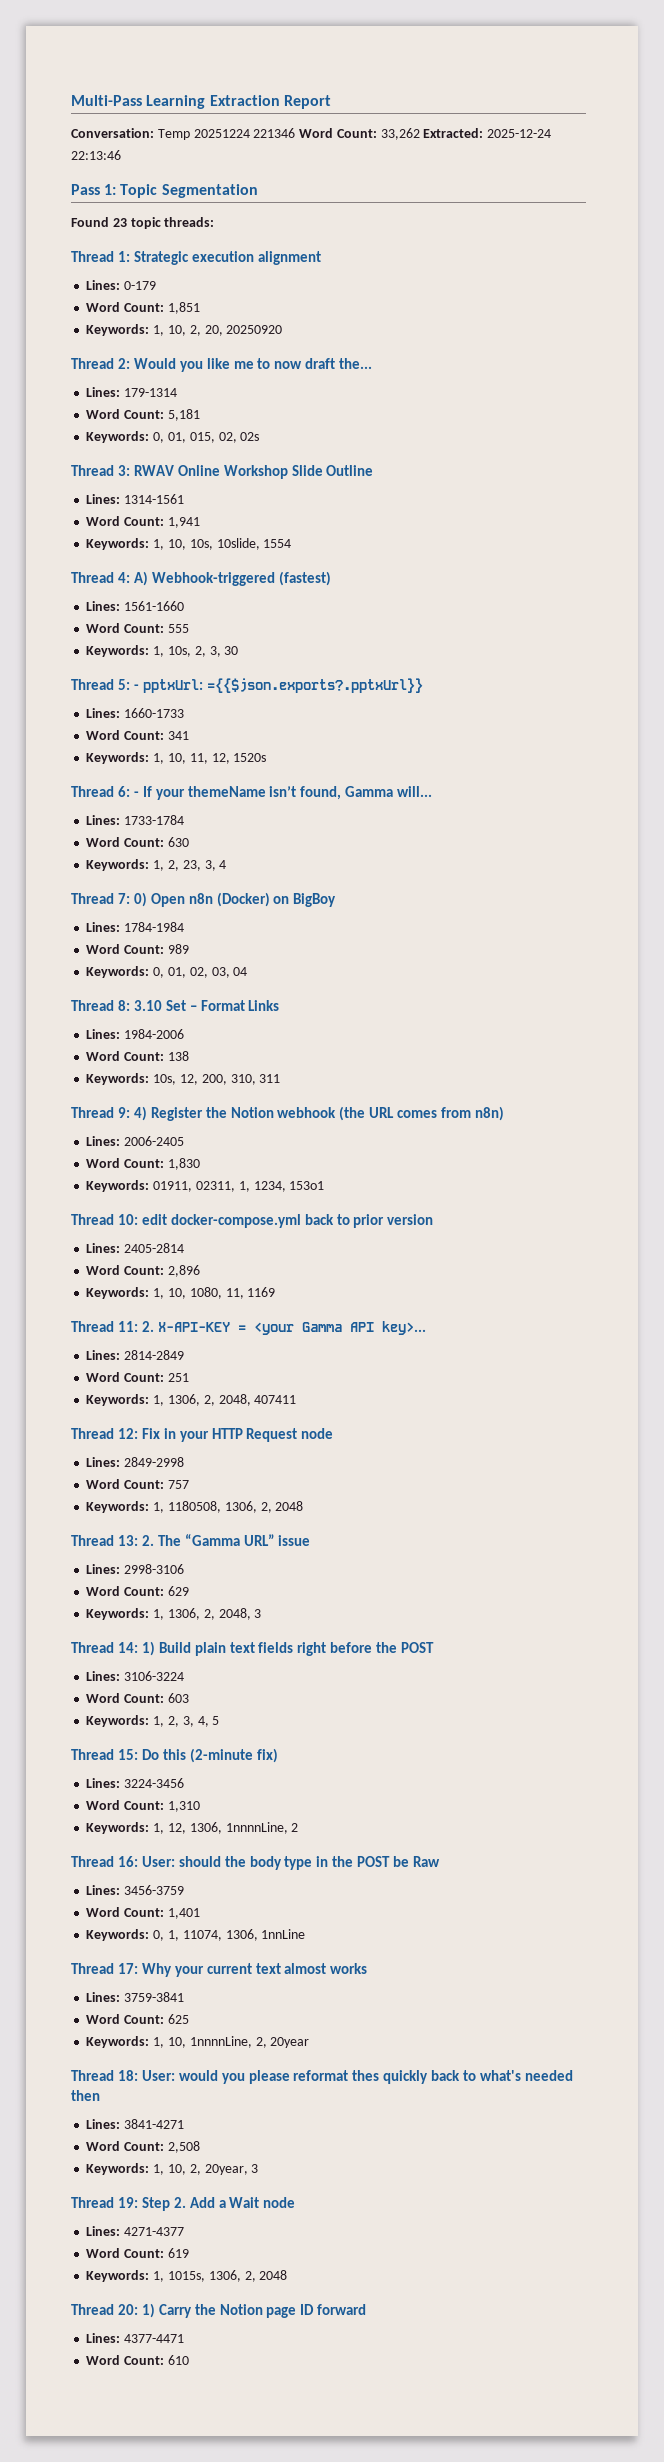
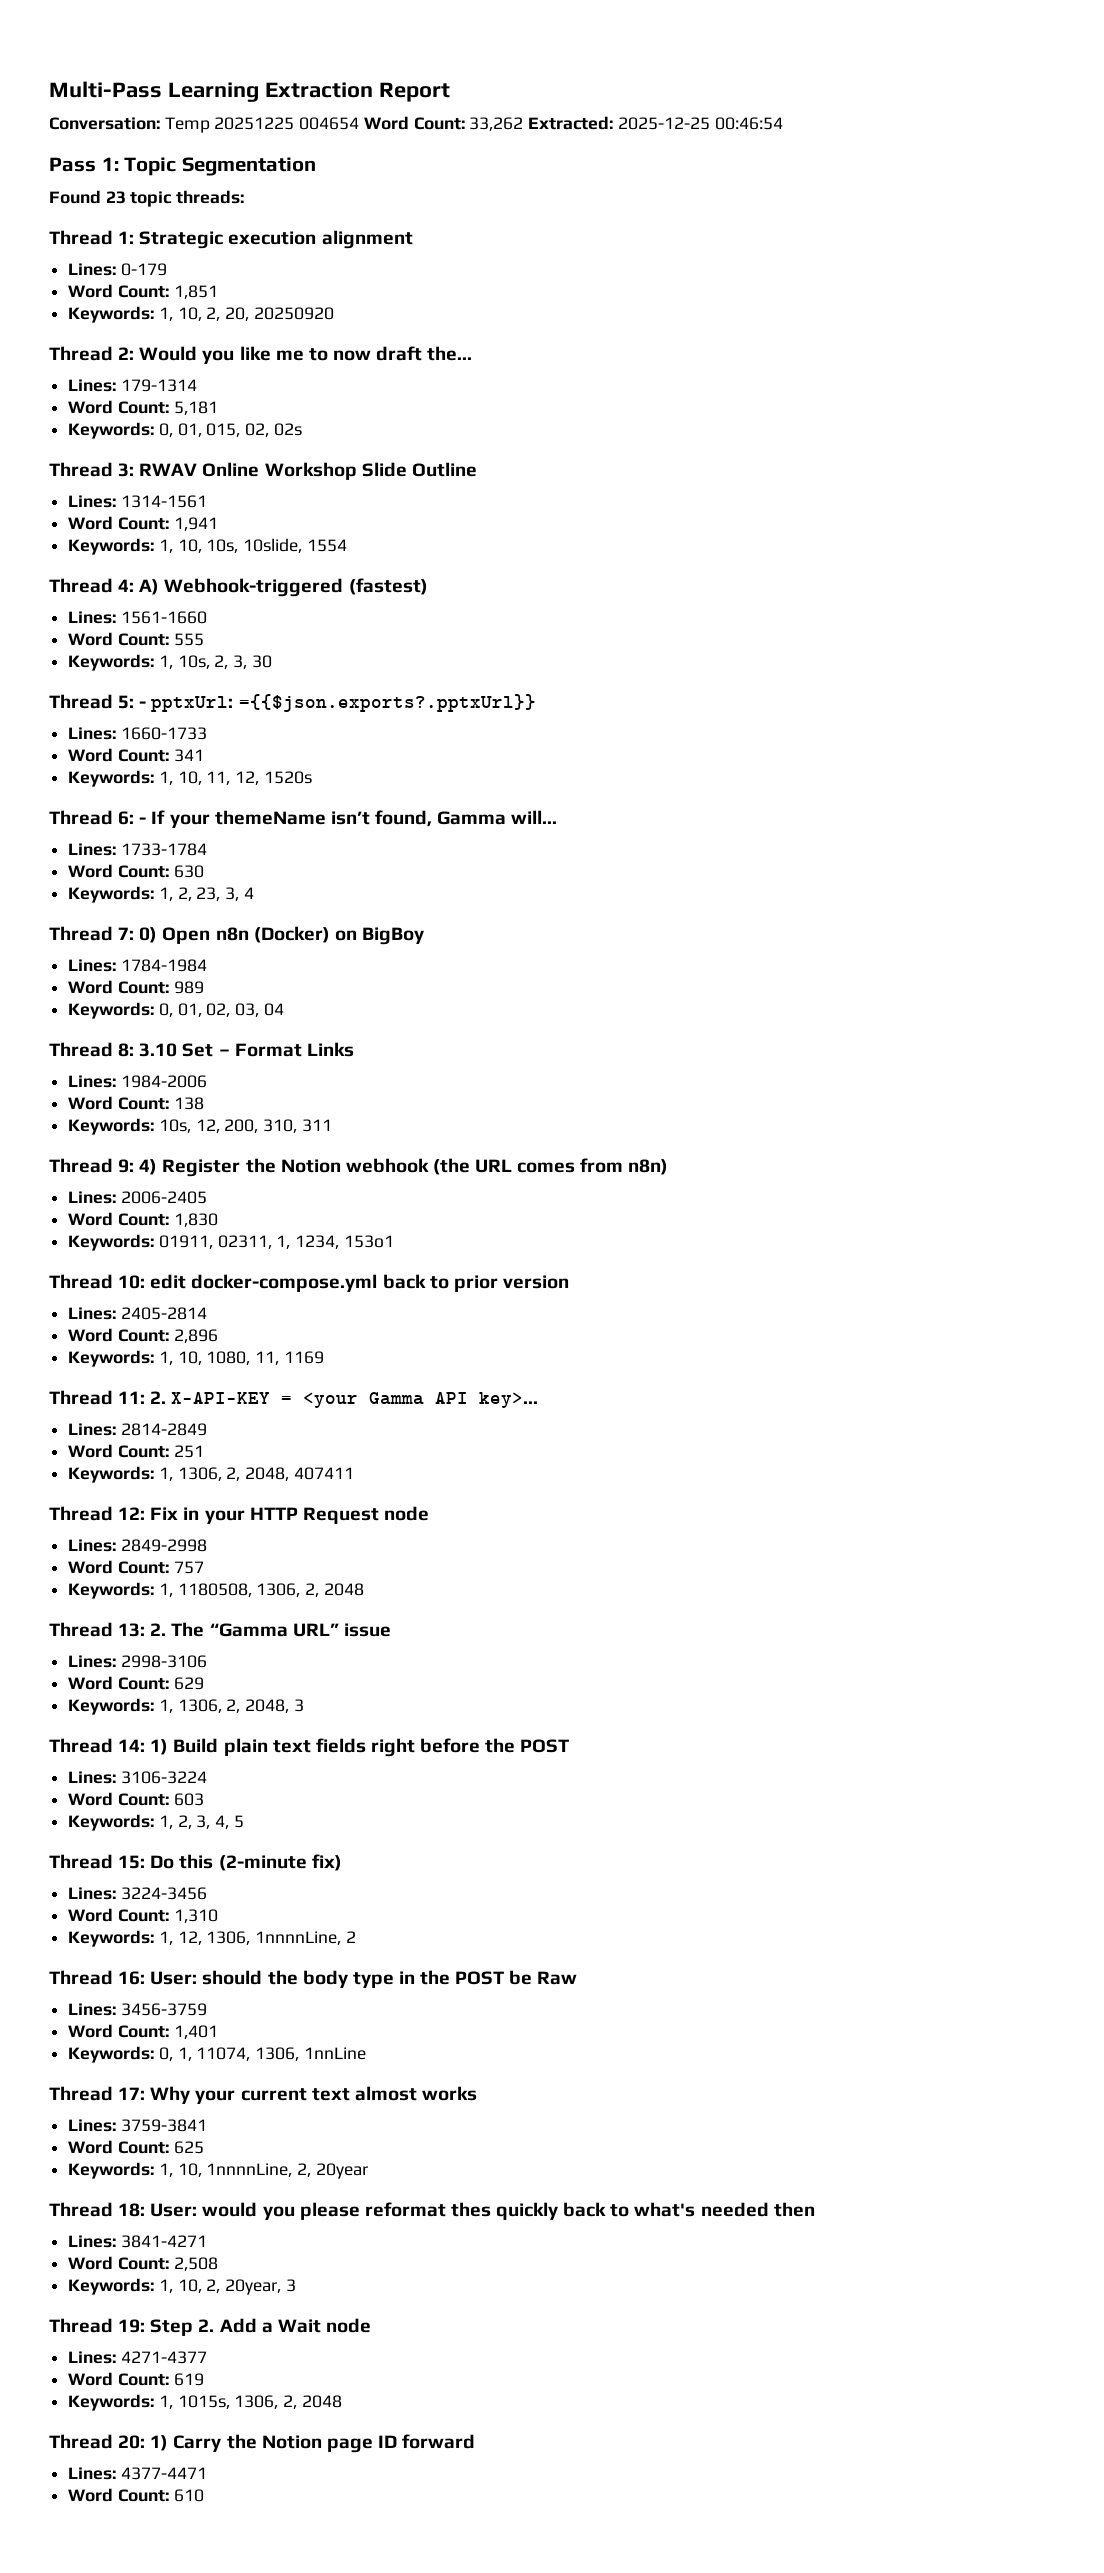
- Conversation: Temp 20251224 221346 Word Count: 33,262 Extracted: 2025-12-24 22:13:46
+ Conversation: Temp 20251225 004654 Word Count: 33,262 Extracted: 2025-12-25 00:46:54

